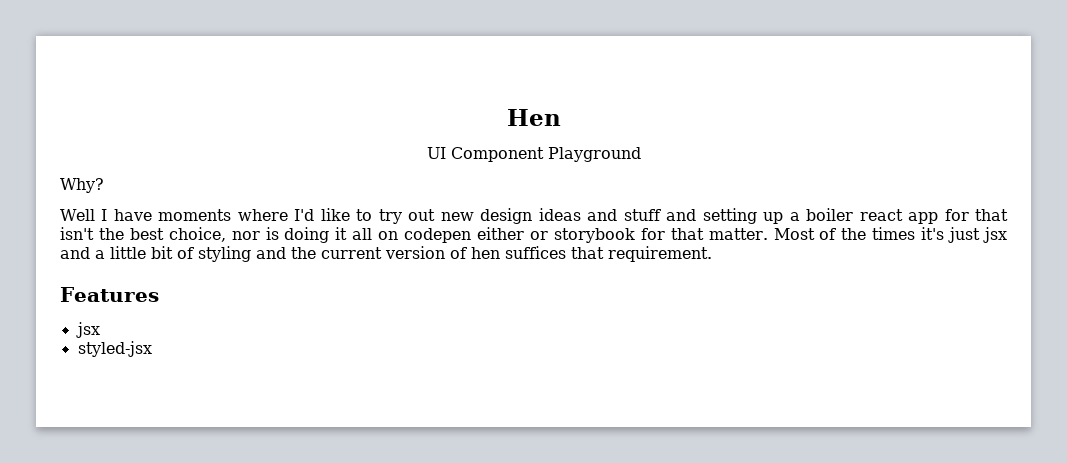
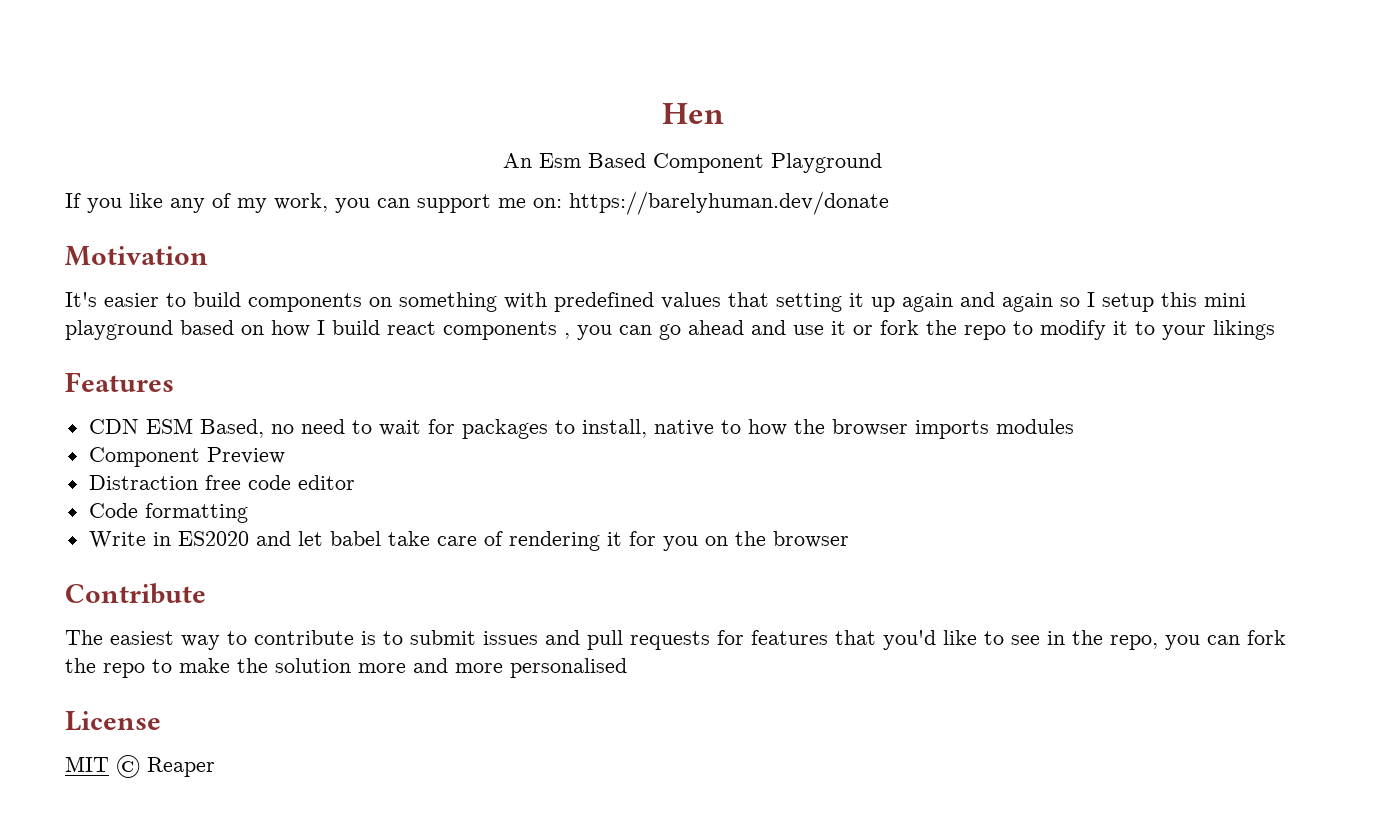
- UI Component Playground
+ An Esm Based Component Playground
- Why?
- Well I have moments where I'd like to try out new design ideas and stuff and setting up a boiler react app for that isn't the best choice, nor is doing it all on codepen either or storybook for that matter. Most of the times it's just jsx and a little bit of styling and the current version of hen suffices that requirement.
+ If you like any of my work, you can support me on: https://barelyhuman.dev/donate
+ Motivation
+ It's easier to build components on something with predefined values that setting it up again and again so I setup this mini playground based on how I build react components , you can go ahead and use it or fork the repo to modify it to your likings
  Features
- jsx
- styled-jsx
+ CDN ESM Based, no need to wait for packages to install, native to how the browser imports modules
+ Component Preview
+ Distraction free code editor
+ Code formatting
+ Write in ES2020 and let babel take care of rendering it for you on the browser
+ Contribute
+ The easiest way to contribute is to submit issues and pull requests for features that you'd like to see in the repo, you can fork the repo to make the solution more and more personalised
+ License
+ MIT © Reaper

